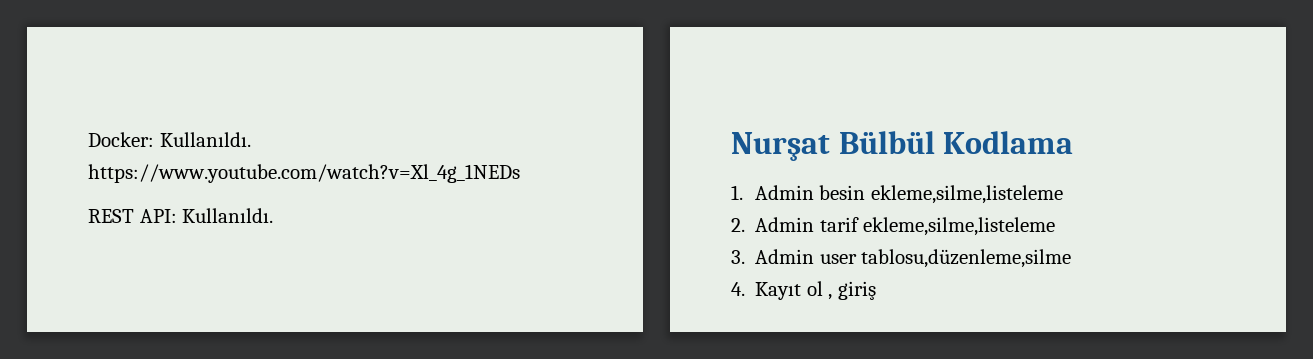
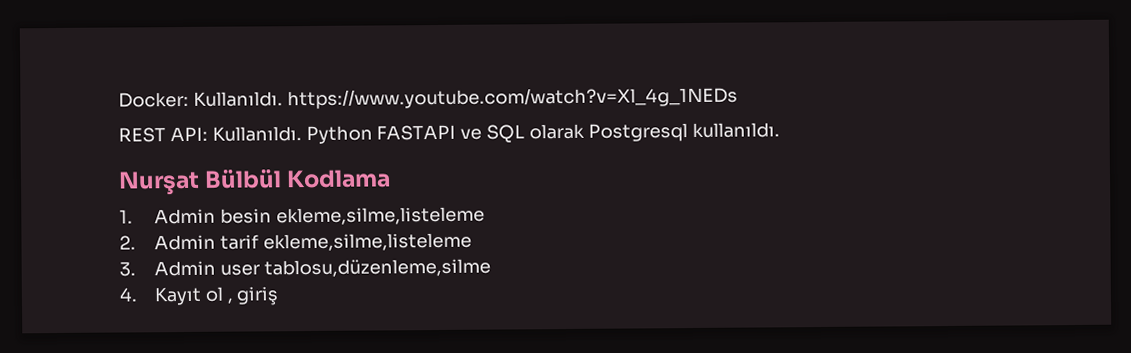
+ Python FASTAPI ve SQL olarak Postgresql kullanıldı.

